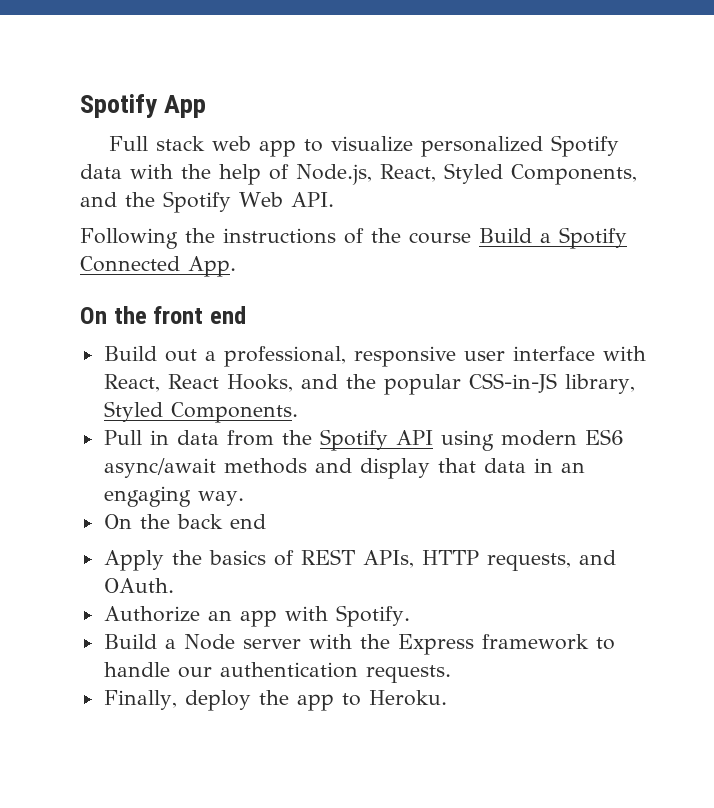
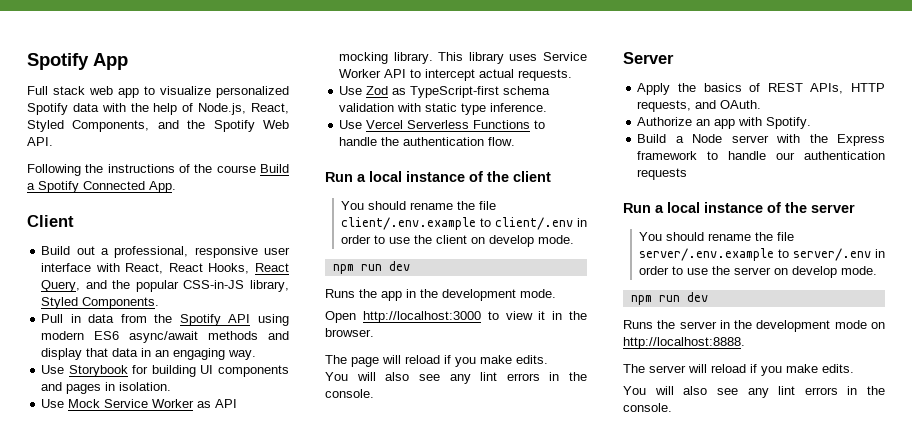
- On the front end
+ Client
- Build out a professional, responsive user interface with React, React Hooks, and the popular CSS-in-JS library, Styled Components.
+ Build out a professional, responsive user interface with React, React Hooks, React Query, and the popular CSS-in-JS library, Styled Components.
- On the back end
+ Use Storybook for building UI components and pages in isolation.
+ Use Mock Service Worker as API mocking library. This library uses Service Worker API to intercept actual requests.
+ Use Zod as TypeScript-first schema validation with static type inference.
+ Use Vercel Serverless Functions to handle the authentication flow.
+ Run a local instance of the client
+ You should rename the file client/.env.example to client/.env in order to use the client on develop mode.
+ npm run dev
+ Runs the app in the development mode.
+ Open http://localhost:3000 to view it in the browser.
+ The page will reload if you make edits.
+ You will also see any lint errors in the console.
+ Server
- Build a Node server with the Express framework to handle our authentication requests.
- Finally, deploy the app to Heroku.
+ Build a Node server with the Express framework to handle our authentication requests
+ Run a local instance of the server
+ You should rename the file server/.env.example to server/.env in order to use the server on develop mode.
+ npm run dev
+ Runs the server in the development mode on http://localhost:8888.
+ The server will reload if you make edits.
+ You will also see any lint errors in the console.

